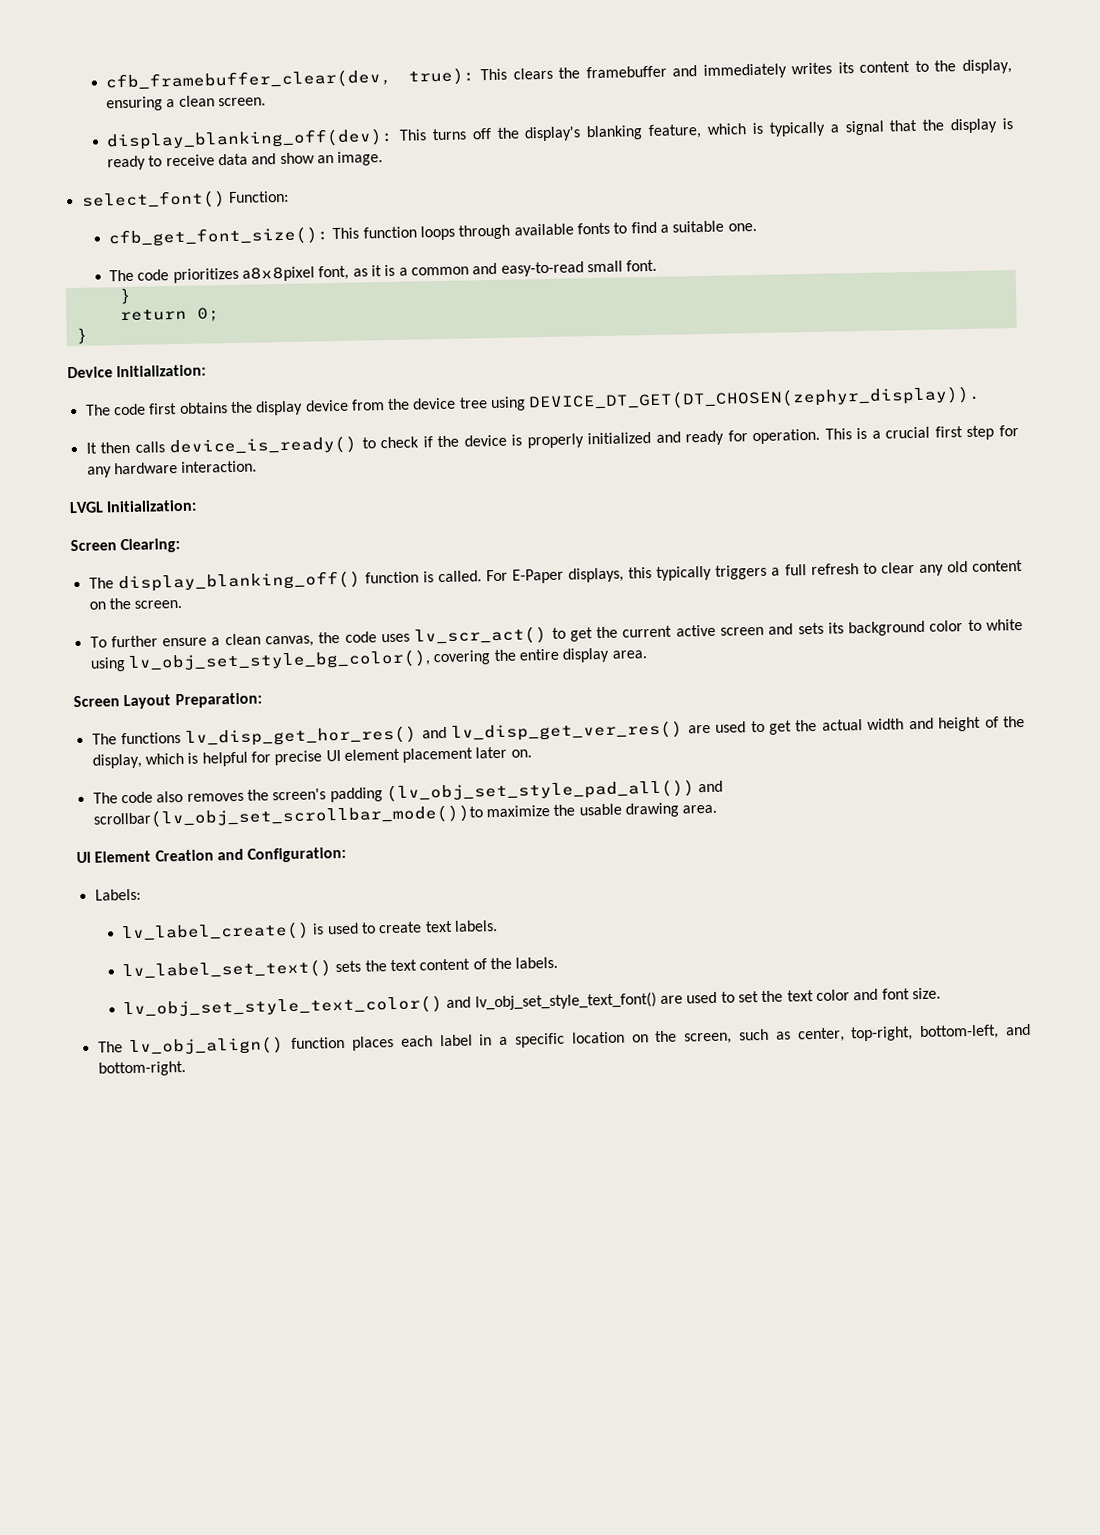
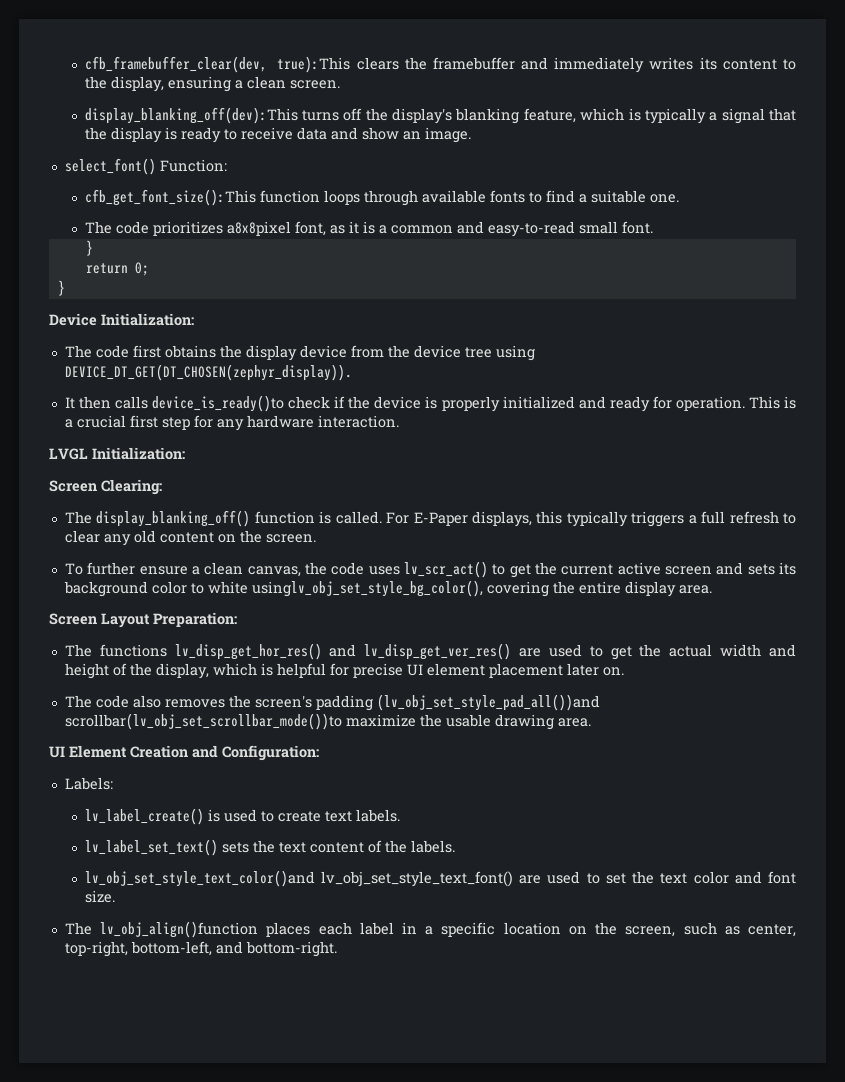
- cfb_framebuffer_clear(dev, true): This clears the framebuffer and immediately writes its content to the display, ensuring a clean screen.
+ cfb_framebuffer_clear(dev, true):This clears the framebuffer and immediately writes its content to the display, ensuring a clean screen.
- display_blanking_off(dev): This turns off the display's blanking feature, which is typically a signal that the display is ready to receive data and show an image.
+ display_blanking_off(dev):This turns off the display's blanking feature, which is typically a signal that the display is ready to receive data and show an image.
- cfb_get_font_size(): This function loops through available fonts to find a suitable one.
+ cfb_get_font_size():This function loops through available fonts to find a suitable one.
- It then calls device_is_ready() to check if the device is properly initialized and ready for operation.
+ It then calls device_is_ready()to check if the device is properly initialized and ready for operation.
- To further ensure a clean canvas, the code uses lv_scr_act() to get the current active screen and sets its background color to white using lv_obj_set_style_bg_color(), covering the entire display area.
+ To further ensure a clean canvas, the code uses lv_scr_act() to get the current active screen and sets its background color to white usinglv_obj_set_style_bg_color(), covering the entire display area.
- The code also removes the screen's padding (lv_obj_set_style_pad_all()) and scrollbar(lv_obj_set_scrollbar_mode())to maximize the usable drawing area.
+ The code also removes the screen's padding (lv_obj_set_style_pad_all())and scrollbar(lv_obj_set_scrollbar_mode())to maximize the usable drawing area.
- lv_obj_set_style_text_color() and lv_obj_set_style_text_font() are used to set the text color and font size.
+ lv_obj_set_style_text_color()and lv_obj_set_style_text_font() are used to set the text color and font size.
- The lv_obj_align() function places each label in a specific location on the screen, such as center, top-right, bottom-left, and bottom-right.
+ The lv_obj_align()function places each label in a specific location on the screen, such as center, top-right, bottom-left, and bottom-right.

